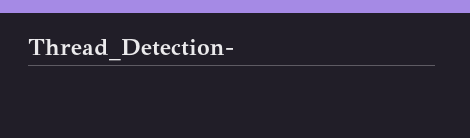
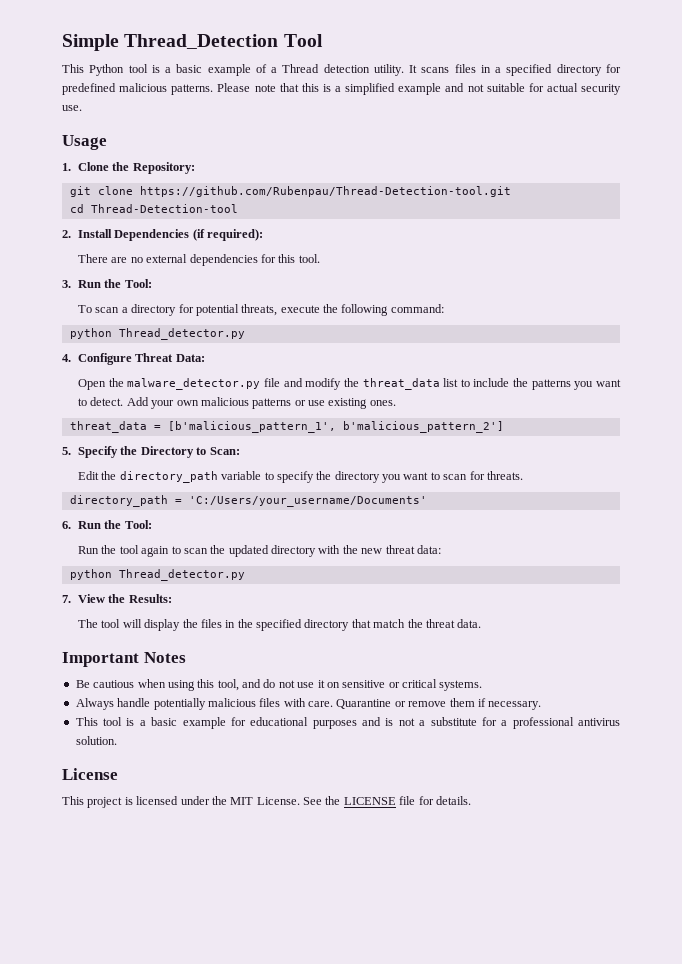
- Thread_Detection-
+ Simple Thread_Detection Tool
+ This Python tool is a basic example of a Thread detection utility. It scans files in a specified directory for predefined malicious patterns. Please note that this is a simplified example and not suitable for actual security use.
+ Usage
+ 1. Clone the Repository:
+ git clone https://github.com/Rubenpau/Thread-Detection-tool.git
+ cd Thread-Detection-tool
+ 2. Install Dependencies (if required):
+ There are no external dependencies for this tool.
+ 3. Run the Tool:
+ To scan a directory for potential threats, execute the following command:
+ python Thread_detector.py
+ 4. Configure Threat Data:
+ Open the malware_detector.py file and modify the threat_data list to include the patterns you want to detect. Add your own malicious patterns or use existing ones.
+ threat_data = [b'malicious_pattern_1', b'malicious_pattern_2']
+ 5. Specify the Directory to Scan:
+ Edit the directory_path variable to specify the directory you want to scan for threats.
+ directory_path = 'C:/Users/your_username/Documents'
+ 6. Run the Tool:
+ Run the tool again to scan the updated directory with the new threat data:
+ python Thread_detector.py
+ 7. View the Results:
+ The tool will display the files in the specified directory that match the threat data.
+ Important Notes
+ Be cautious when using this tool, and do not use it on sensitive or critical systems.
+ Always handle potentially malicious files with care. Quarantine or remove them if necessary.
+ This tool is a basic example for educational purposes and is not a substitute for a professional antivirus solution.
+ License
+ This project is licensed under the MIT License. See the LICENSE file for details.

